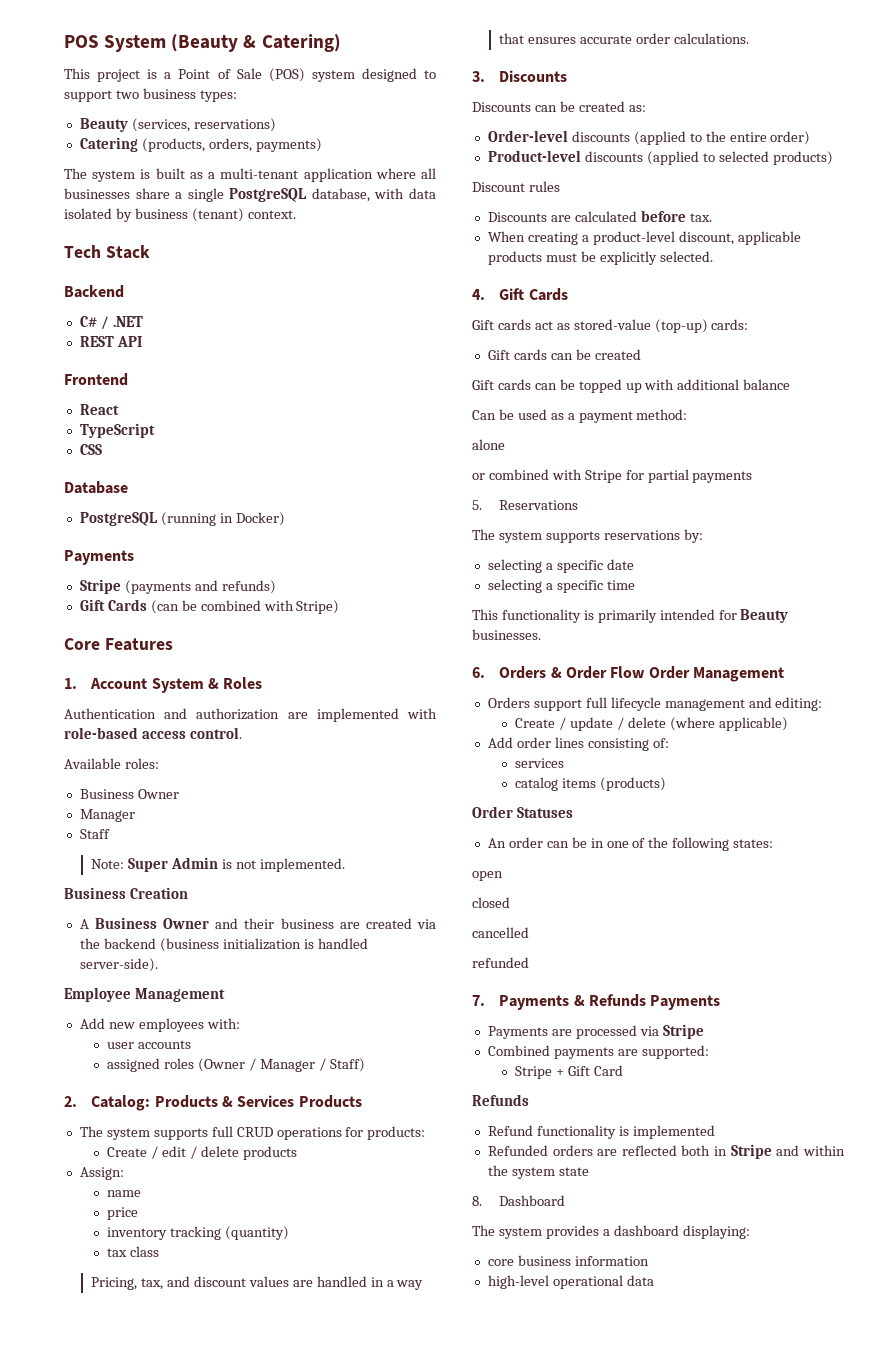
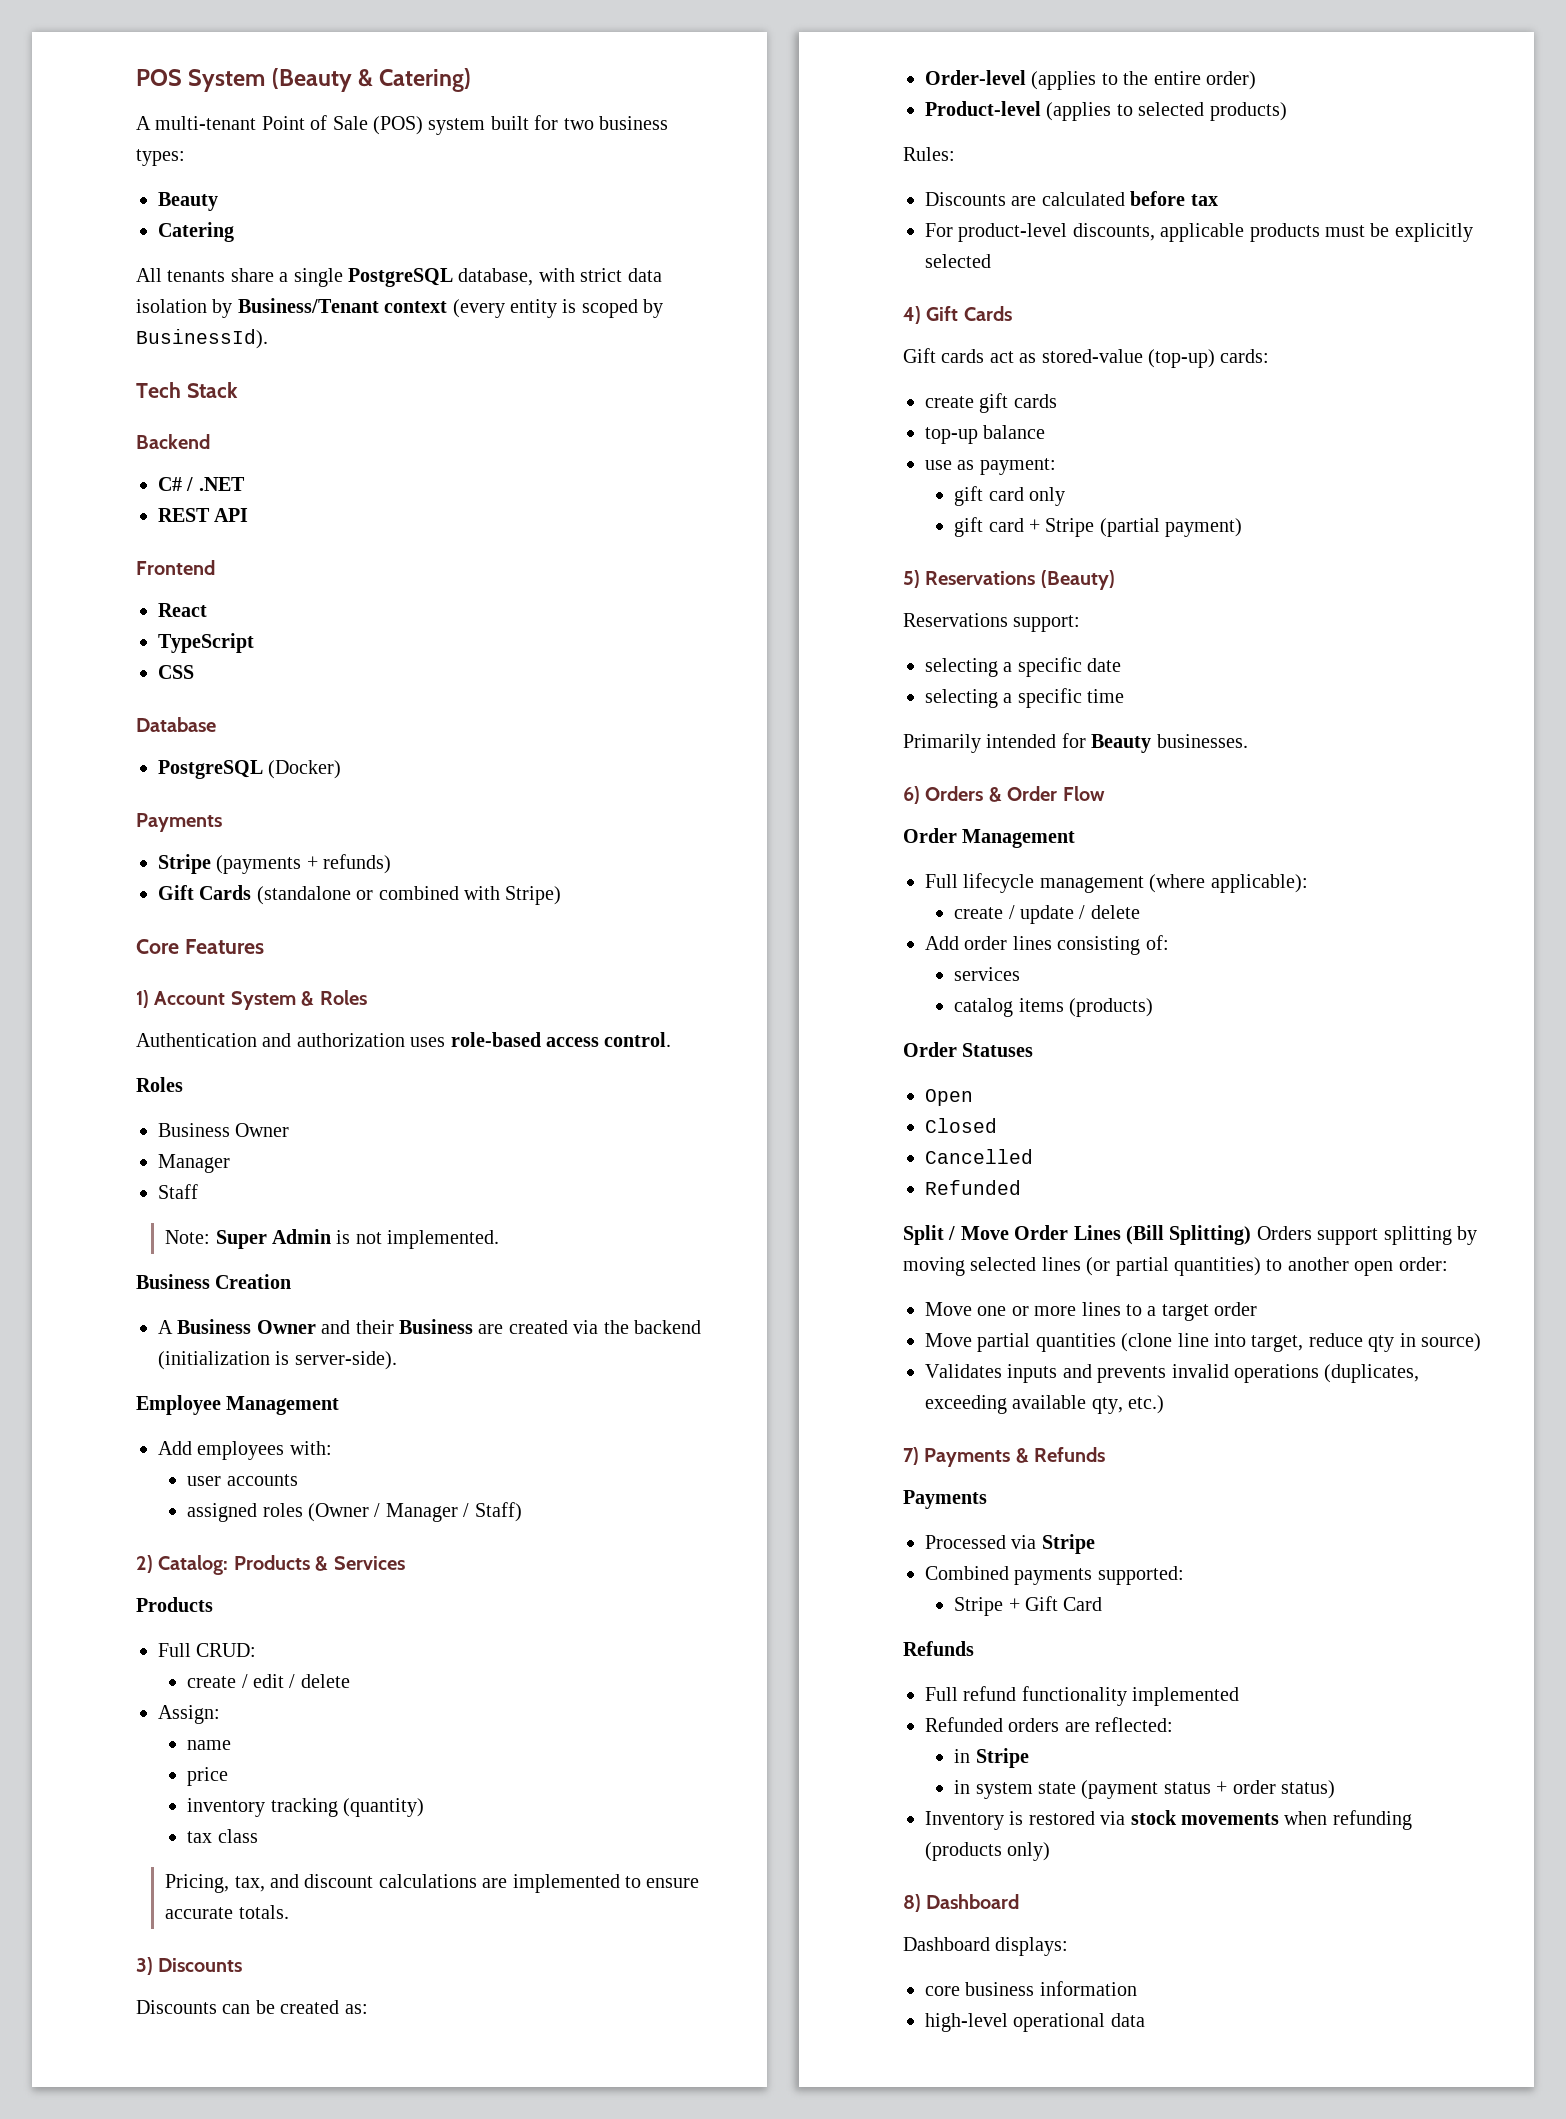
- This project is a Point of Sale (POS) system designed to support two business types:
- Beauty (services, reservations)
+ A multi-tenant Point of Sale (POS) system built for two business types:
+ Beauty
- Catering (products, orders, payments)
- The system is built as a multi-tenant application where all businesses share a single PostgreSQL database, with data isolated by business (tenant) context.
+ Catering
+ All tenants share a single PostgreSQL database, with strict data isolation by Business/Tenant context (every entity is scoped by BusinessId).
- PostgreSQL (running in Docker)
+ PostgreSQL (Docker)
- Stripe (payments and refunds)
+ Stripe (payments + refunds)
- Gift Cards (can be combined with Stripe)
+ Gift Cards (standalone or combined with Stripe)
- 1. Account System & Roles
+ 1) Account System & Roles
- Authentication and authorization are implemented with role-based access control.
- Available roles:
+ Authentication and authorization uses role-based access control.
+ Roles
- A Business Owner and their business are created via the backend (business initialization is handled server-side).
+ A Business Owner and their Business are created via the backend (initialization is server-side).
- Add new employees with:
+ Add employees with:
- 2. Catalog: Products & Services Products
+ 2) Catalog: Products & Services
+ Products
- The system supports full CRUD operations for products:
- Create / edit / delete products
+ Full CRUD:
+ create / edit / delete
- Pricing, tax, and discount values are handled in a way that ensures accurate order calculations.
- 3. Discounts
+ Pricing, tax, and discount calculations are implemented to ensure accurate totals.
+ 3) Discounts
- Order-level discounts (applied to the entire order)
+ Order-level (applies to the entire order)
- Product-level discounts (applied to selected products)
+ Product-level (applies to selected products)
- Discount rules
+ Rules:
- Discounts are calculated before tax.
- When creating a product-level discount, applicable products must be explicitly selected.
- 4. Gift Cards
+ Discounts are calculated before tax
+ For product-level discounts, applicable products must be explicitly selected
+ 4) Gift Cards
- Gift cards can be created
- Gift cards can be topped up with additional balance
- Can be used as a payment method:
- alone
- or combined with Stripe for partial payments
- 5. Reservations
- The system supports reservations by:
+ create gift cards
+ top-up balance
+ use as payment:
+ gift card only
+ gift card + Stripe (partial payment)
+ 5) Reservations (Beauty)
+ Reservations support:
- This functionality is primarily intended for Beauty businesses.
+ Primarily intended for Beauty businesses.
- 6. Orders & Order Flow Order Management
+ 6) Orders & Order Flow
+ Order Management
- Orders support full lifecycle management and editing:
- Create / update / delete (where applicable)
+ Full lifecycle management (where applicable):
+ create / update / delete
- An order can be in one of the following states:
- open
- closed
- cancelled
- refunded
- 7. Payments & Refunds Payments
- Payments are processed via Stripe
+ Open
+ Closed
+ Cancelled
+ Refunded
+ Split / Move Order Lines (Bill Splitting) Orders support splitting by moving selected lines (or partial quantities) to another open order:
+ Move one or more lines to a target order
+ Move partial quantities (clone line into target, reduce qty in source)
+ Validates inputs and prevents invalid operations (duplicates, exceeding available qty, etc.)
+ 7) Payments & Refunds
+ Payments
+ Processed via Stripe
- Combined payments are supported:
+ Combined payments supported:
- Refund functionality is implemented
+ Full refund functionality implemented
- Refunded orders are reflected both in Stripe and within the system state
- 8. Dashboard
- The system provides a dashboard displaying:
+ Refunded orders are reflected:
+ in Stripe
+ in system state (payment status + order status)
+ Inventory is restored via stock movements when refunding (products only)
+ 8) Dashboard
+ Dashboard displays:

